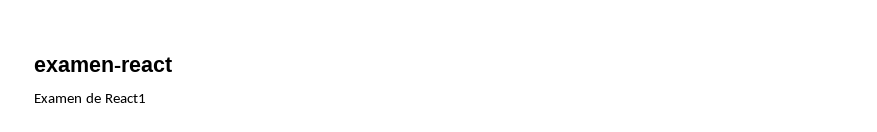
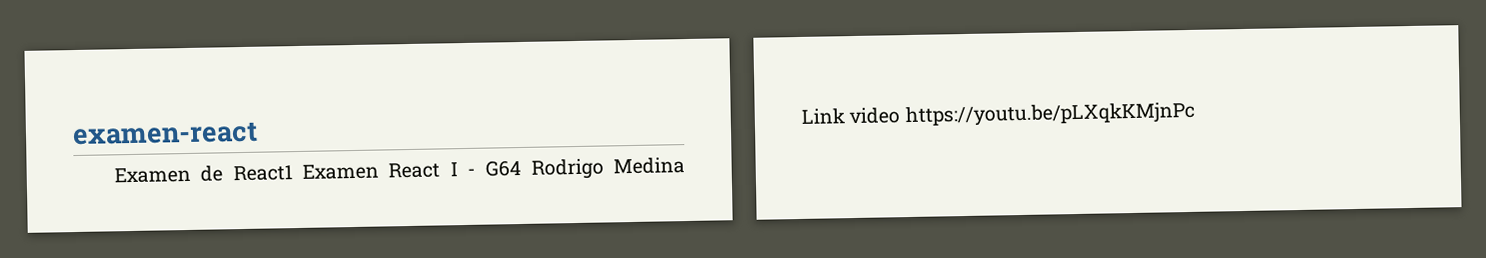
- Examen de React1
+ Examen de React1 Examen React I - G64 Rodrigo Medina Link video https://youtu.be/pLXqkKMjnPc

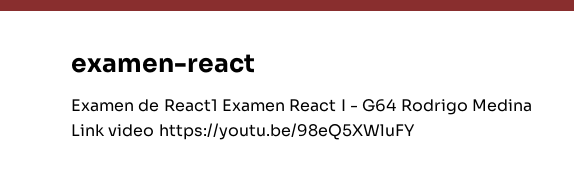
- Examen de React1 Examen React I - G64 Rodrigo Medina Link video https://youtu.be/pLXqkKMjnPc
+ Examen de React1 Examen React I - G64 Rodrigo Medina Link video https://youtu.be/98eQ5XWluFY

